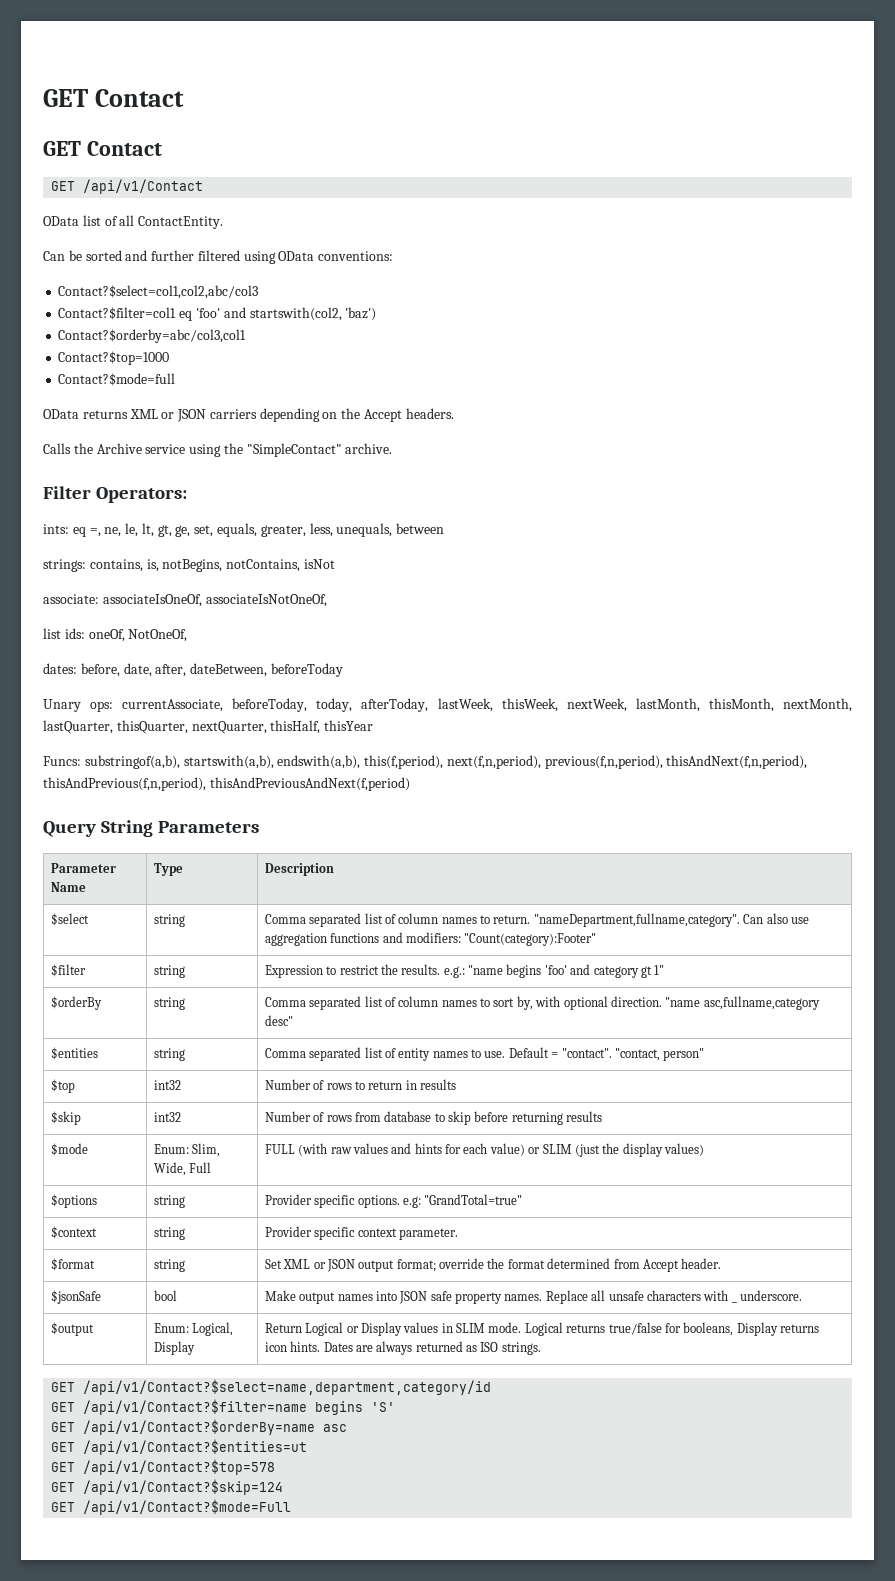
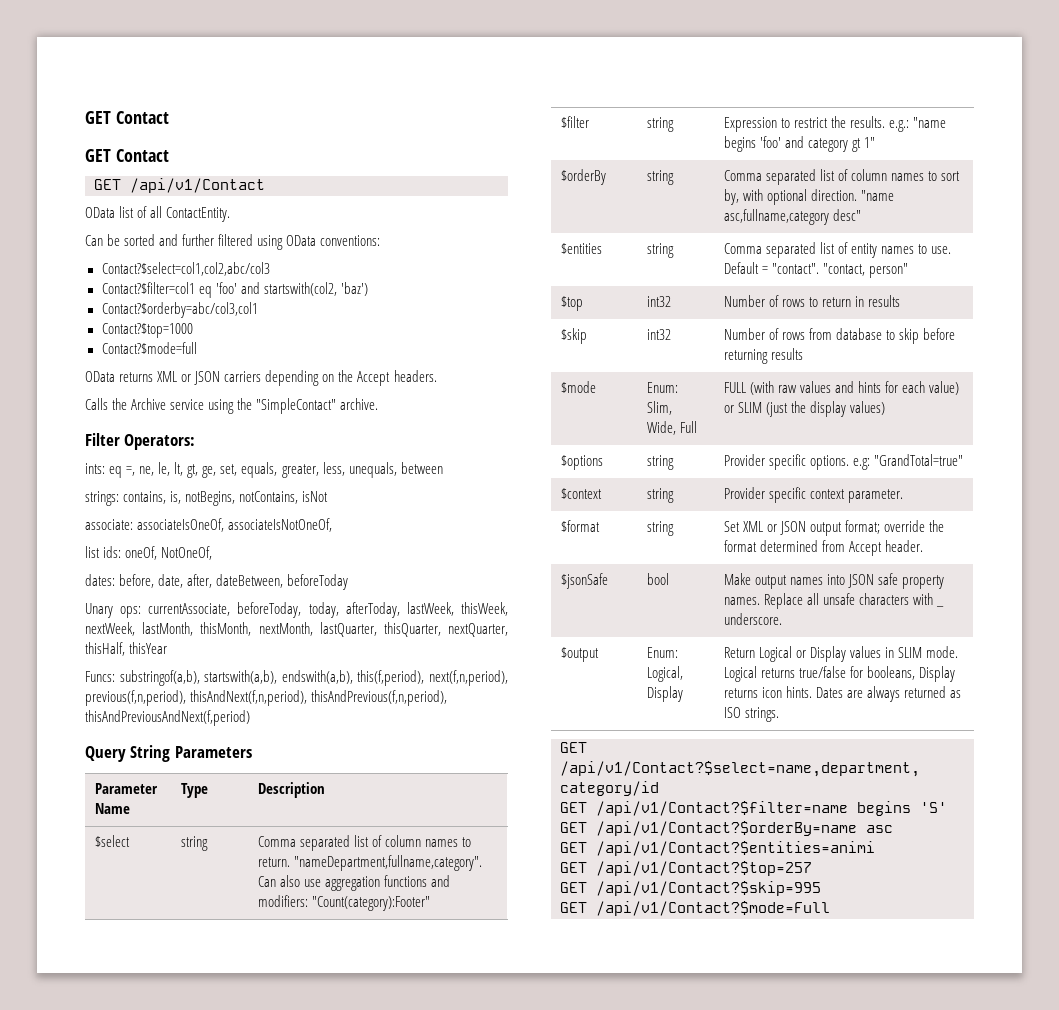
- GET /api/v1/Contact?$entities=ut
- GET /api/v1/Contact?$top=578
- GET /api/v1/Contact?$skip=124
+ GET /api/v1/Contact?$entities=animi
+ GET /api/v1/Contact?$top=257
+ GET /api/v1/Contact?$skip=995

